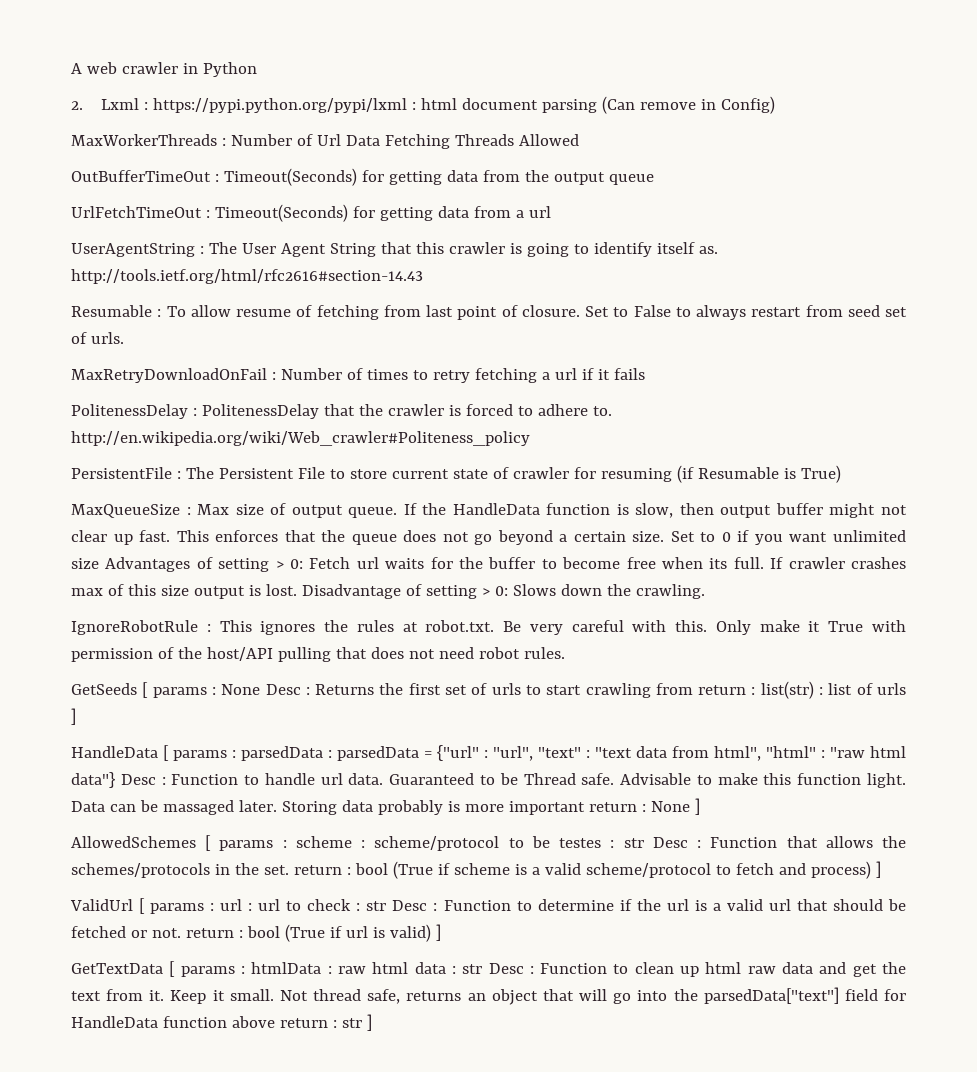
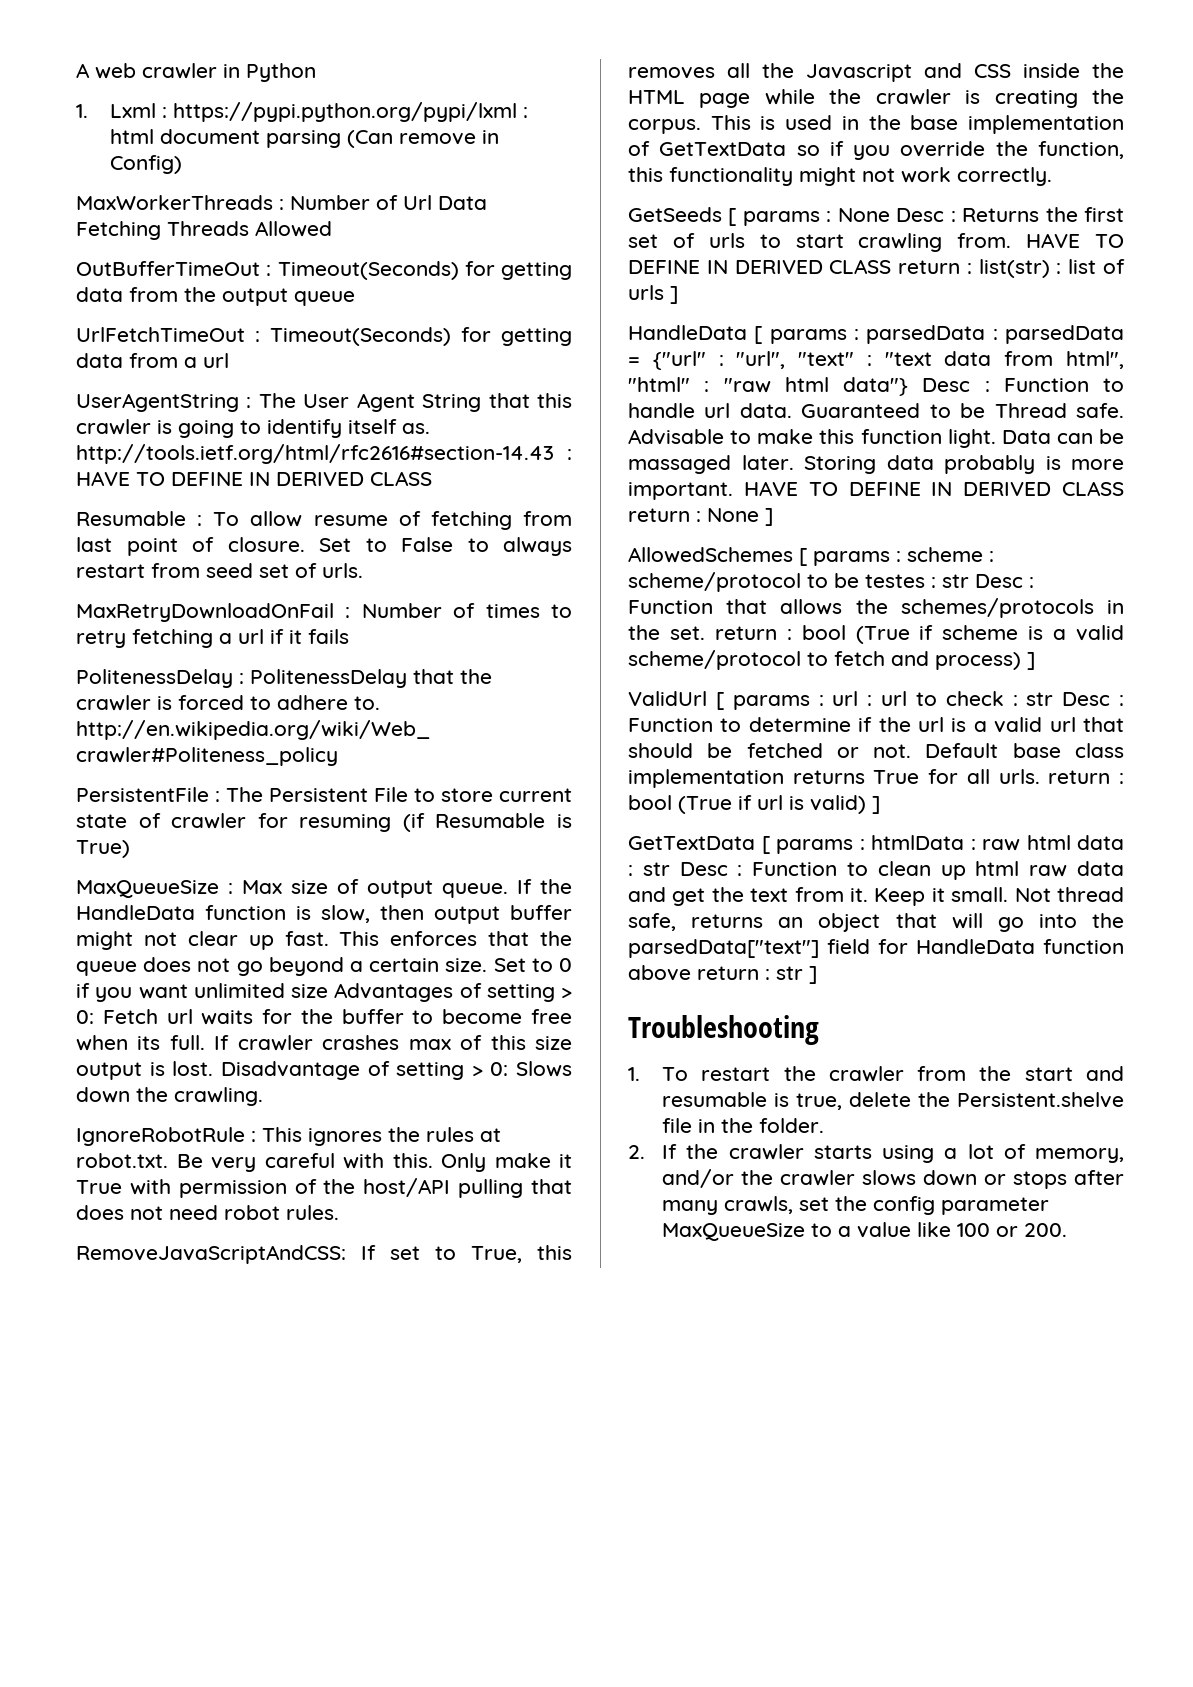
- 2. Lxml : https://pypi.python.org/pypi/lxml : html document parsing (Can remove in Config)
+ 1. Lxml : https://pypi.python.org/pypi/lxml : html document parsing (Can remove in Config)
- UserAgentString : The User Agent String that this crawler is going to identify itself as. http://tools.ietf.org/html/rfc2616#section-14.43
+ UserAgentString : The User Agent String that this crawler is going to identify itself as. http://tools.ietf.org/html/rfc2616#section-14.43 : HAVE TO DEFINE IN DERIVED CLASS
+ RemoveJavaScriptAndCSS: If set to True, this removes all the Javascript and CSS inside the HTML page while the crawler is creating the corpus. This is used in the base implementation of GetTextData so if you override the function, this functionality might not work correctly.
- GetSeeds [ params : None Desc : Returns the first set of urls to start crawling from return : list(str) : list of urls ]
+ GetSeeds [ params : None Desc : Returns the first set of urls to start crawling from. HAVE TO DEFINE IN DERIVED CLASS return : list(str) : list of urls ]
- Storing data probably is more important return : None ]
+ Storing data probably is more important. HAVE TO DEFINE IN DERIVED CLASS return : None ]
- ValidUrl [ params : url : url to check : str Desc : Function to determine if the url is a valid url that should be fetched or not. return : bool (True if url is valid) ]
+ ValidUrl [ params : url : url to check : str Desc : Function to determine if the url is a valid url that should be fetched or not. Default base class implementation returns True for all urls. return : bool (True if url is valid) ]
+ Troubleshooting
+ 1. To restart the crawler from the start and resumable is true, delete the Persistent.shelve file in the folder.
+ 2. If the crawler starts using a lot of memory, and/or the crawler slows down or stops after many crawls, set the config parameter MaxQueueSize to a value like 100 or 200.

